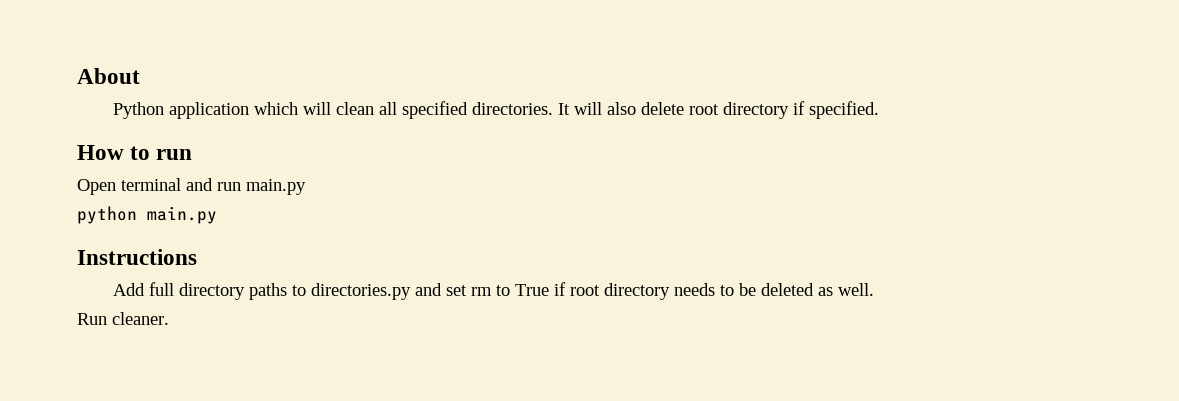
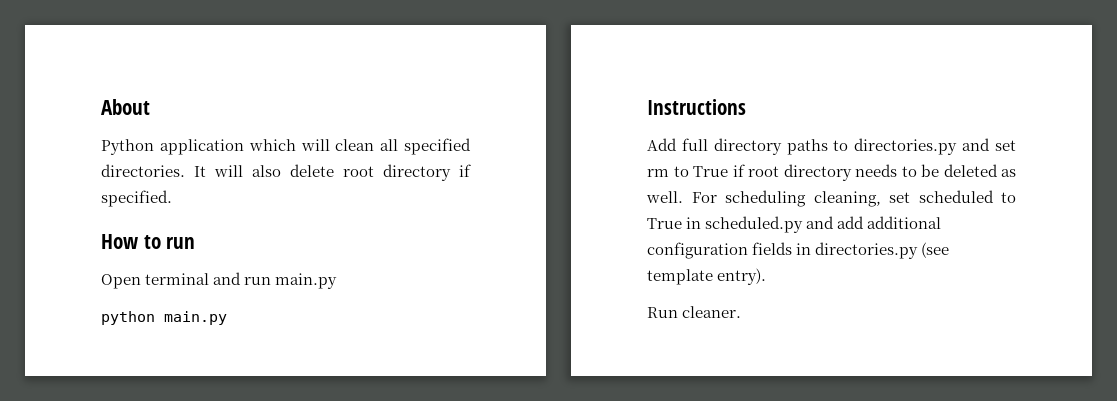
+ For scheduling cleaning, set scheduled to True in scheduled.py and add additional configuration fields in directories.py (see template entry).

